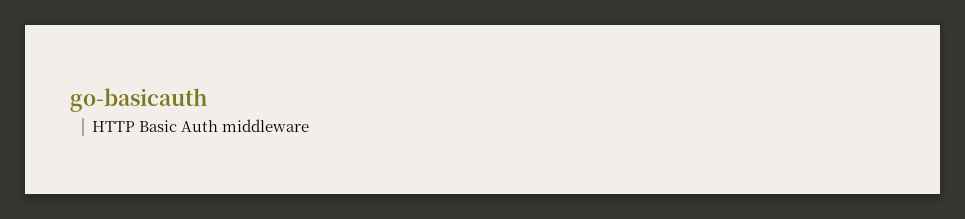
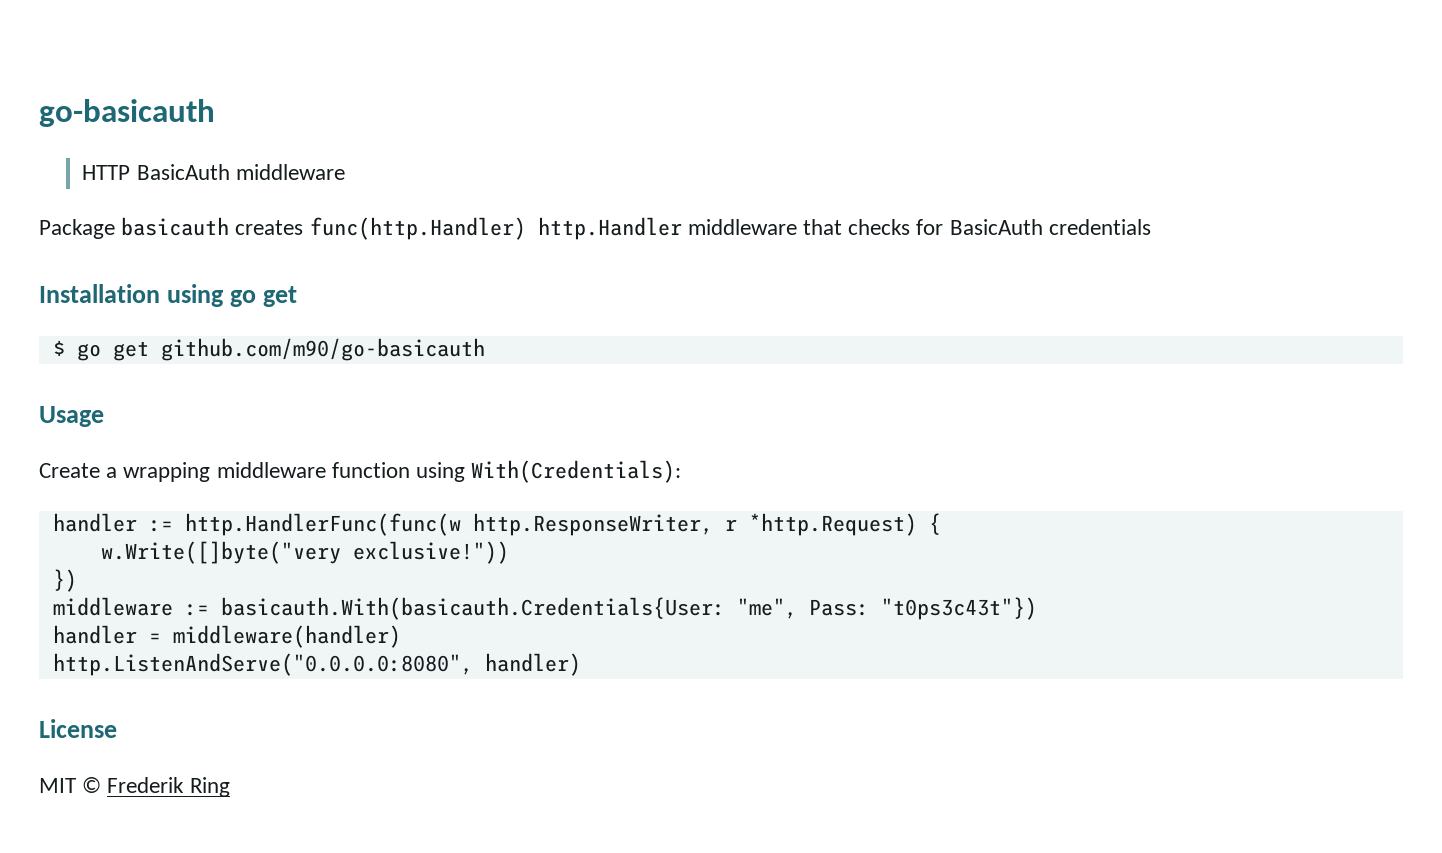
- HTTP Basic Auth middleware
+ HTTP BasicAuth middleware
+ Package basicauth creates func(http.Handler) http.Handler middleware that checks for BasicAuth credentials
+ Installation using go get
+ $ go get github.com/m90/go-basicauth
+ Usage
+ Create a wrapping middleware function using With(Credentials):
+ handler := http.HandlerFunc(func(w http.ResponseWriter, r *http.Request) {
+ w.Write([]byte("very exclusive!"))
+ })
+ middleware := basicauth.With(basicauth.Credentials{User: "me", Pass: "t0ps3c43t"})
+ handler = middleware(handler)
+ http.ListenAndServe("0.0.0.0:8080", handler)
+ License
+ MIT © Frederik Ring

